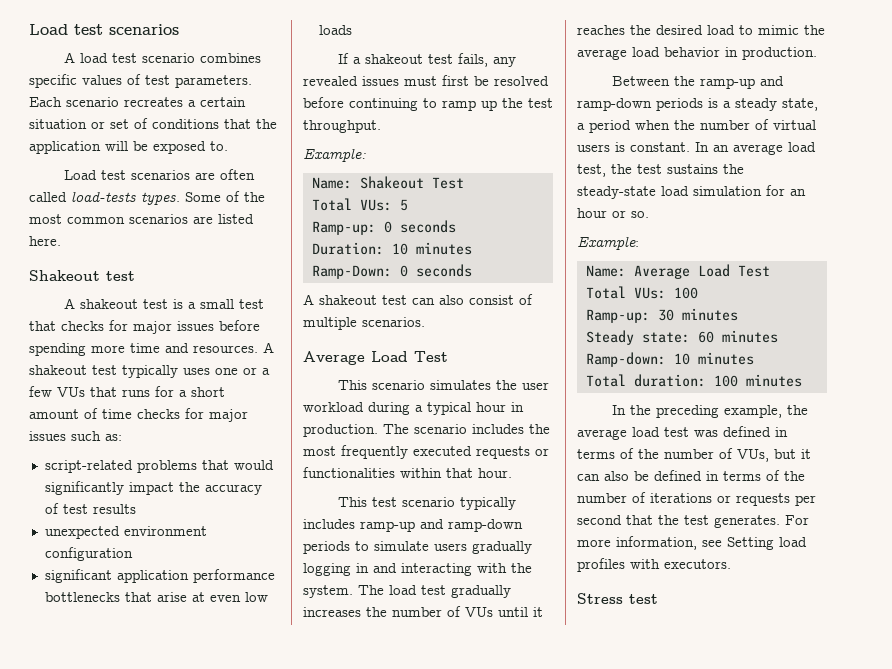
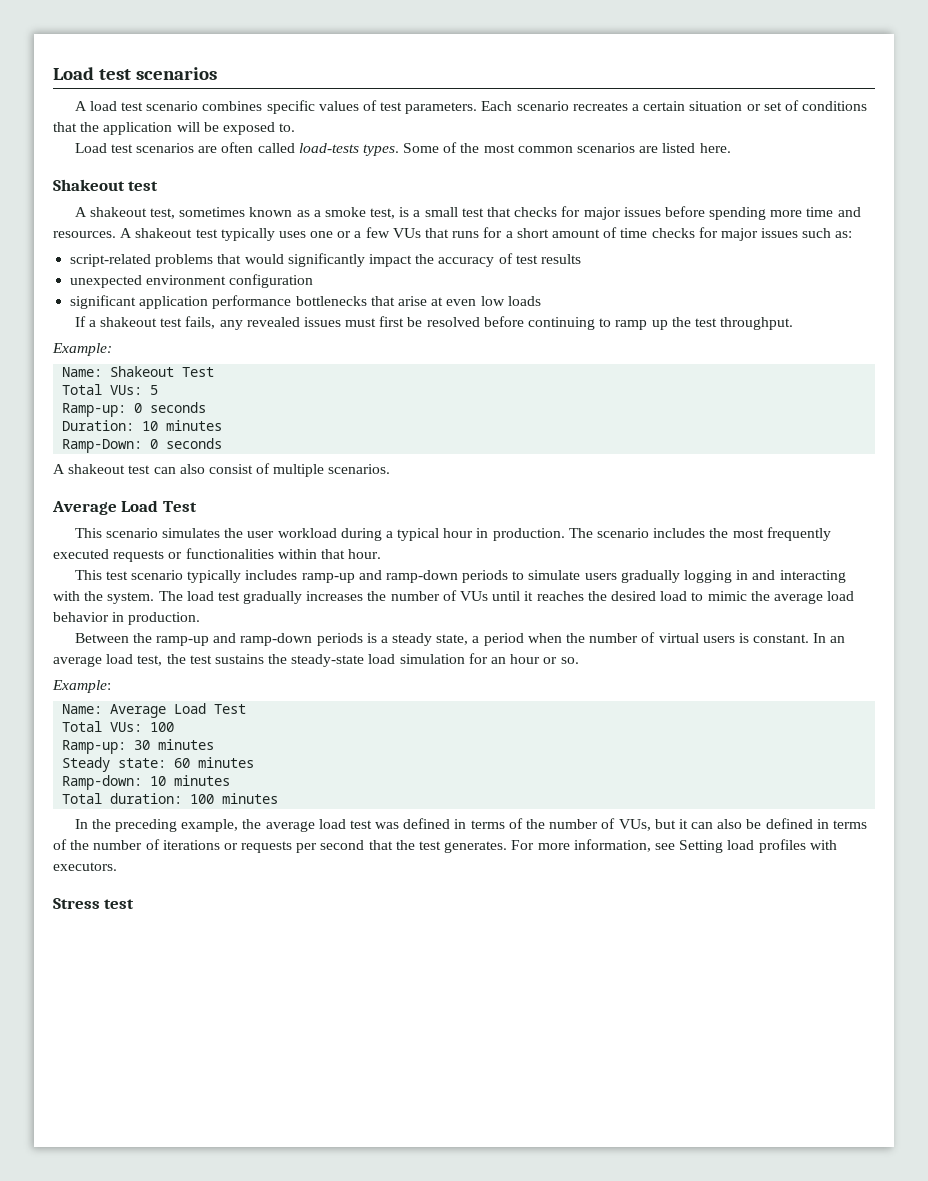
- A shakeout test is a small test that checks for major issues before spending more time and resources.
+ A shakeout test, sometimes known as a smoke test, is a small test that checks for major issues before spending more time and resources.

